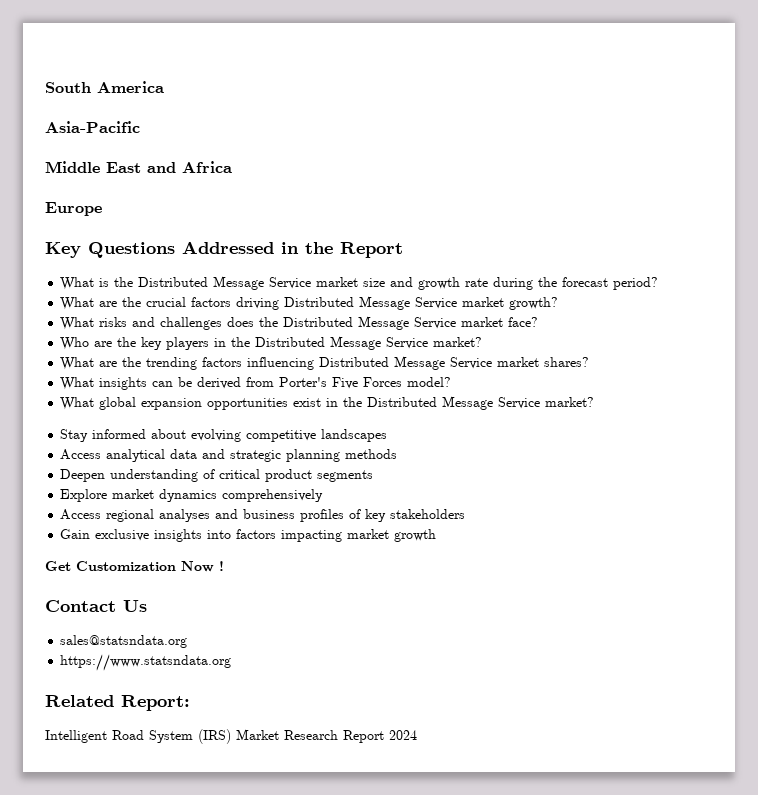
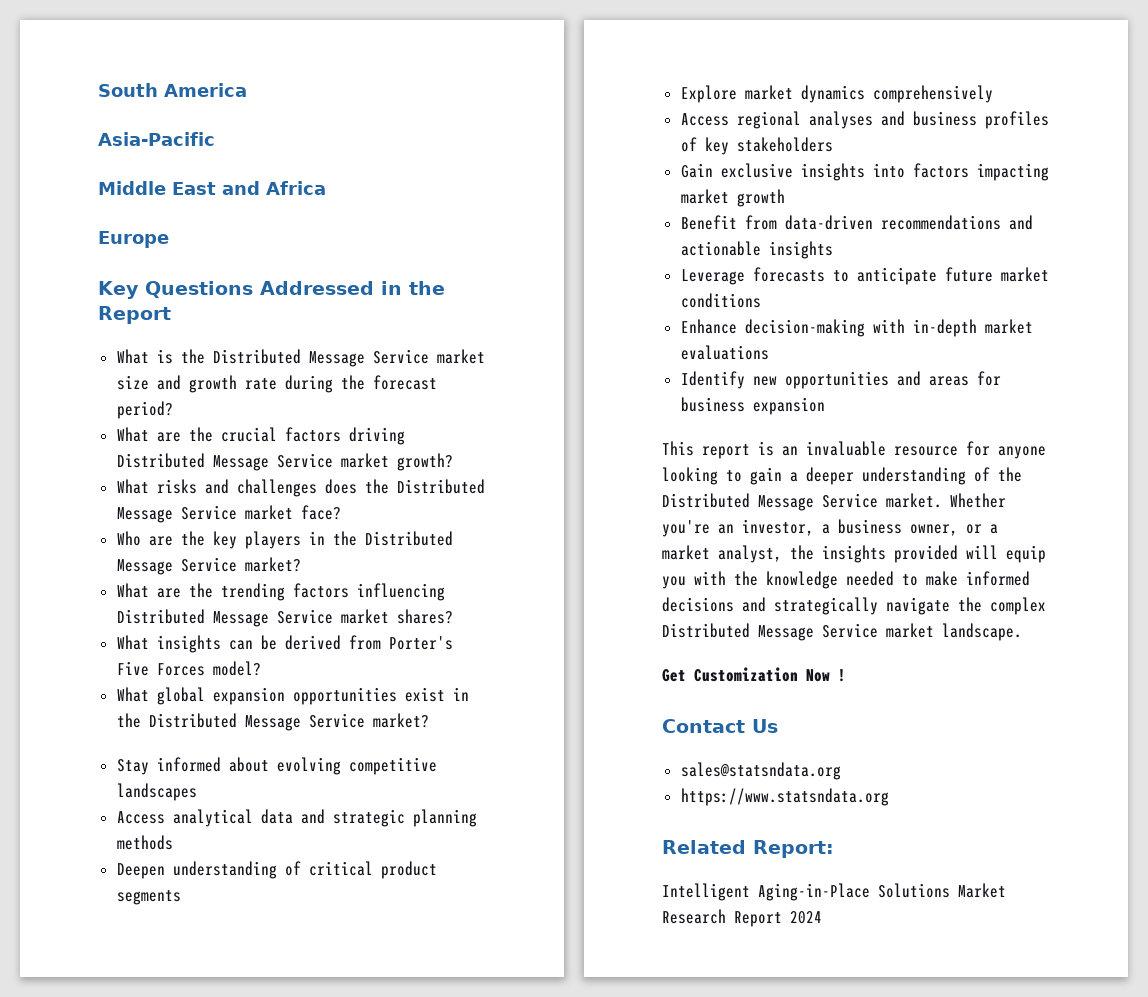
+ Benefit from data-driven recommendations and actionable insights
+ Leverage forecasts to anticipate future market conditions
+ Enhance decision-making with in-depth market evaluations
+ Identify new opportunities and areas for business expansion
+ This report is an invaluable resource for anyone looking to gain a deeper understanding of the Distributed Message Service market. Whether you're an investor, a business owner, or a market analyst, the insights provided will equip you with the knowledge needed to make informed decisions and strategically navigate the complex Distributed Message Service market landscape.
- Intelligent Road System (IRS) Market Research Report 2024
+ Intelligent Aging-in-Place Solutions Market Research Report 2024

